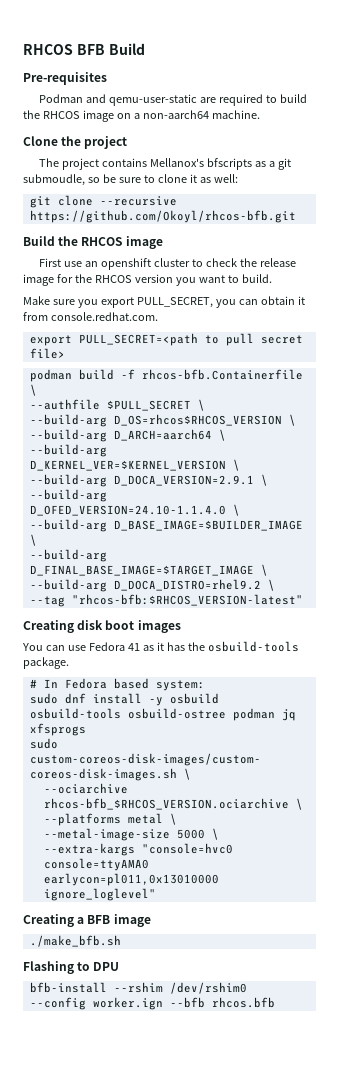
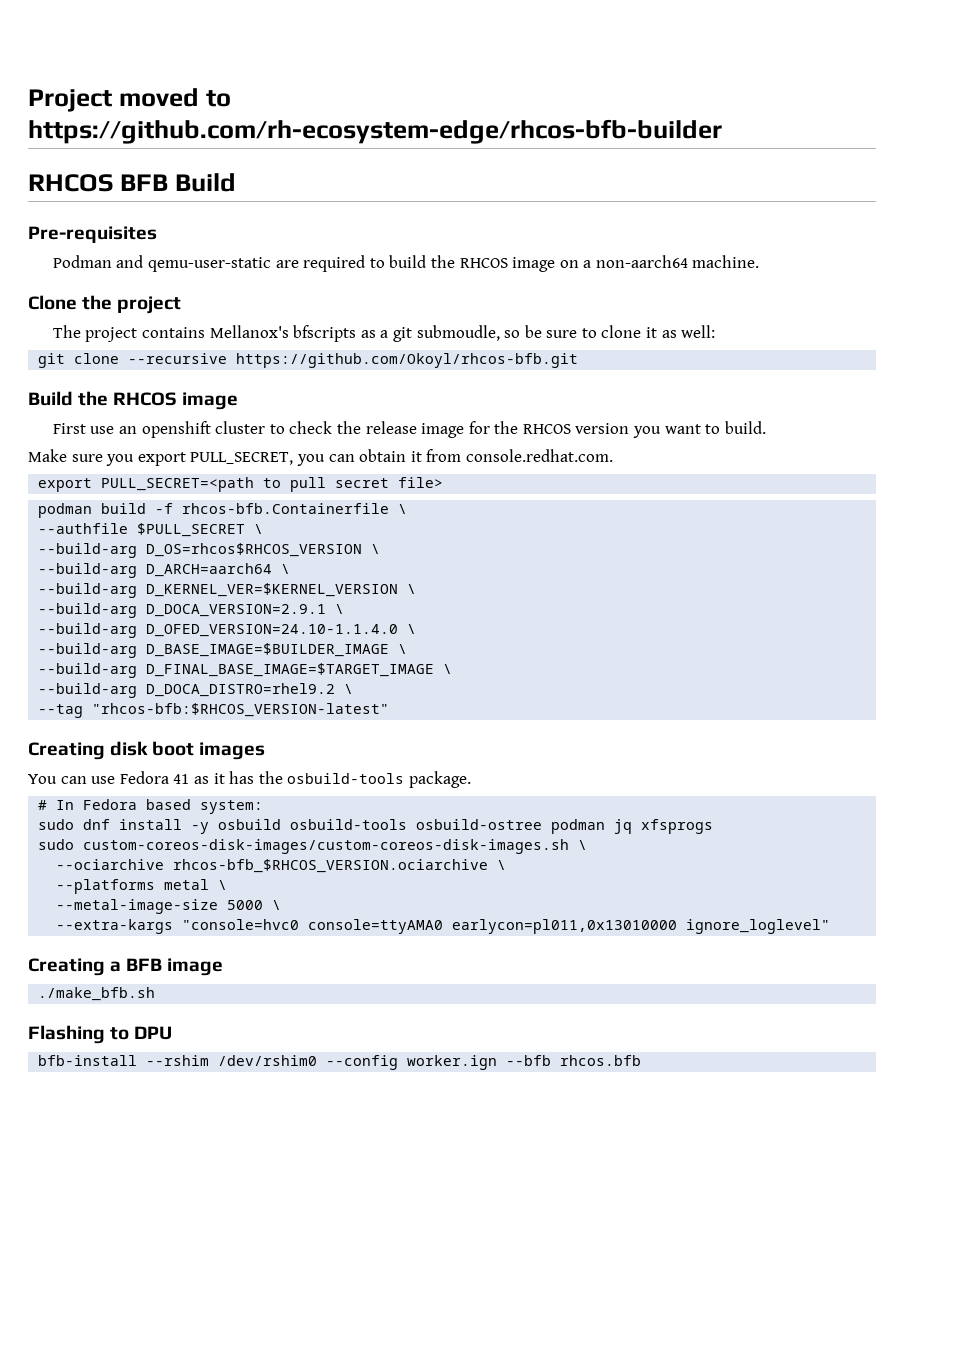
+ Project moved to https://github.com/rh-ecosystem-edge/rhcos-bfb-builder

